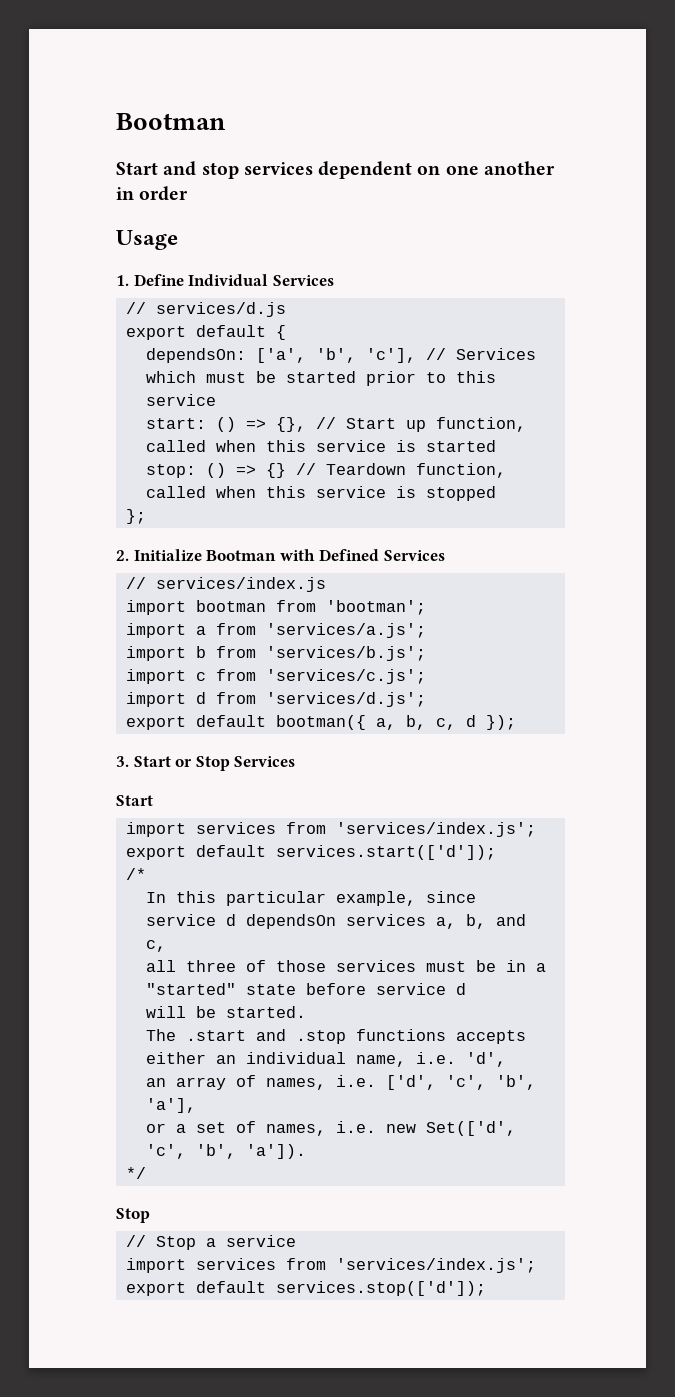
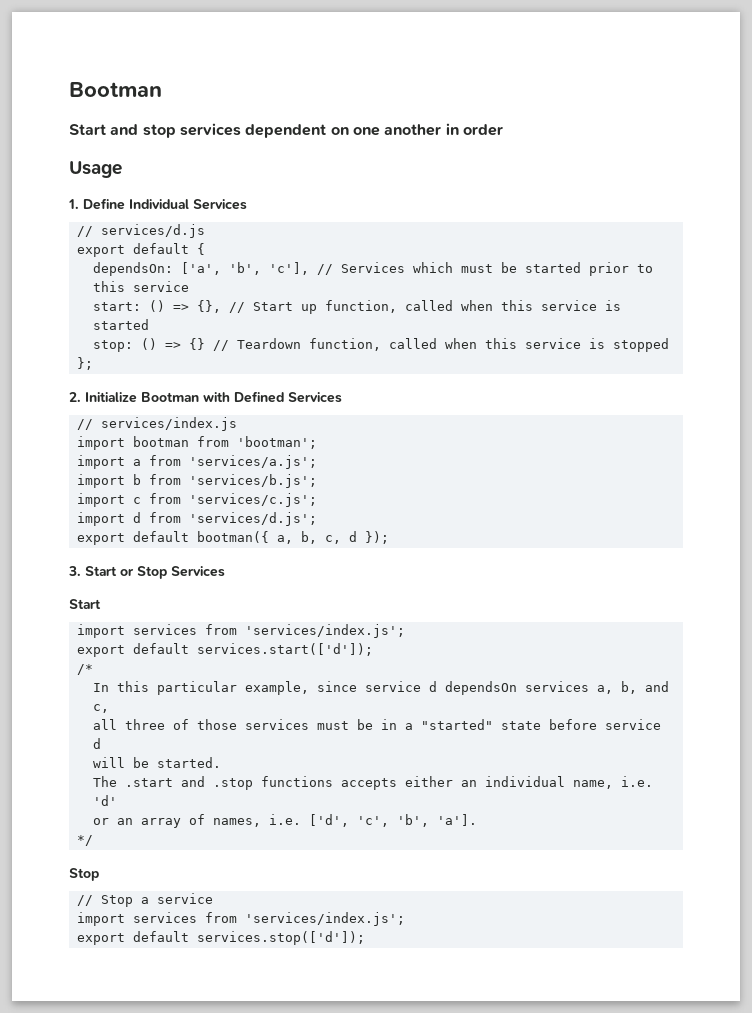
- The .start and .stop functions accepts either an individual name, i.e. 'd',
- an array of names, i.e. ['d', 'c', 'b', 'a'],
- or a set of names, i.e. new Set(['d', 'c', 'b', 'a']).
+ The .start and .stop functions accepts either an individual name, i.e. 'd'
+ or an array of names, i.e. ['d', 'c', 'b', 'a'].

